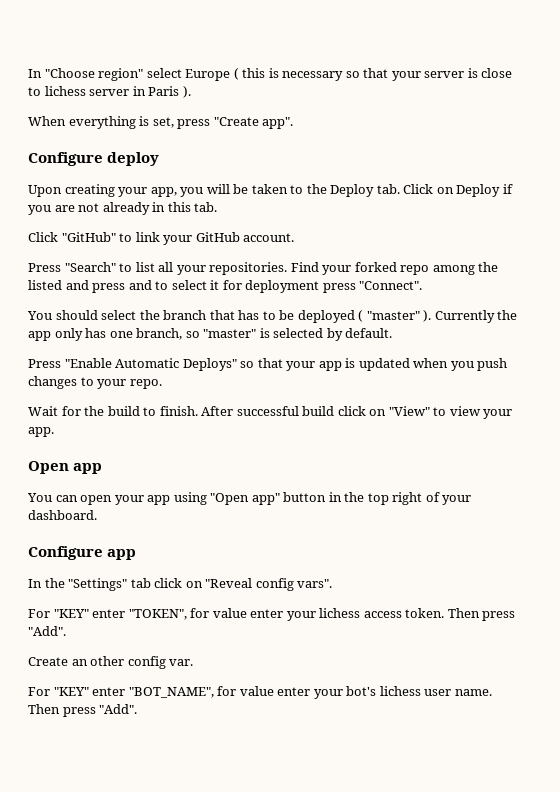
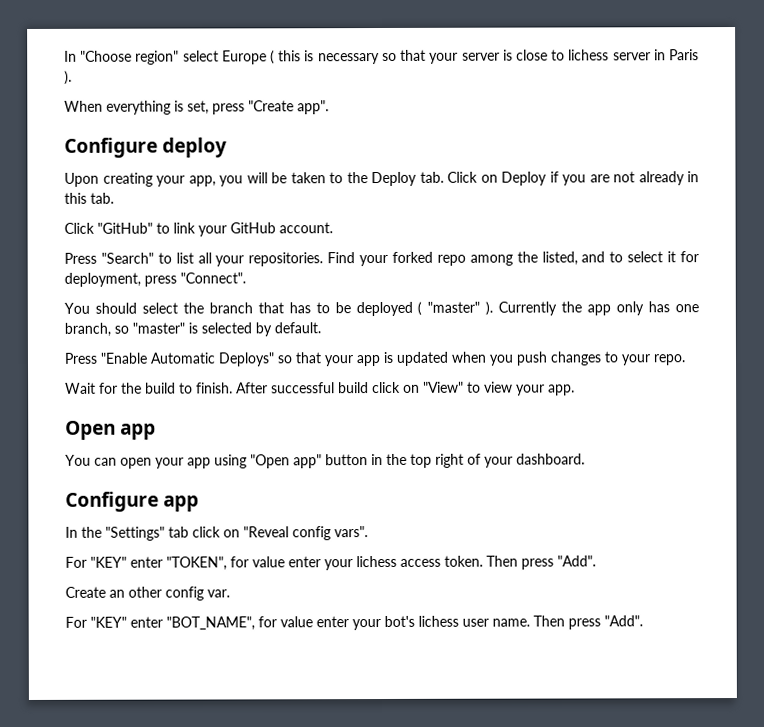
- Find your forked repo among the listed and press and to select it for deployment press "Connect".
+ Find your forked repo among the listed, and to select it for deployment, press "Connect".

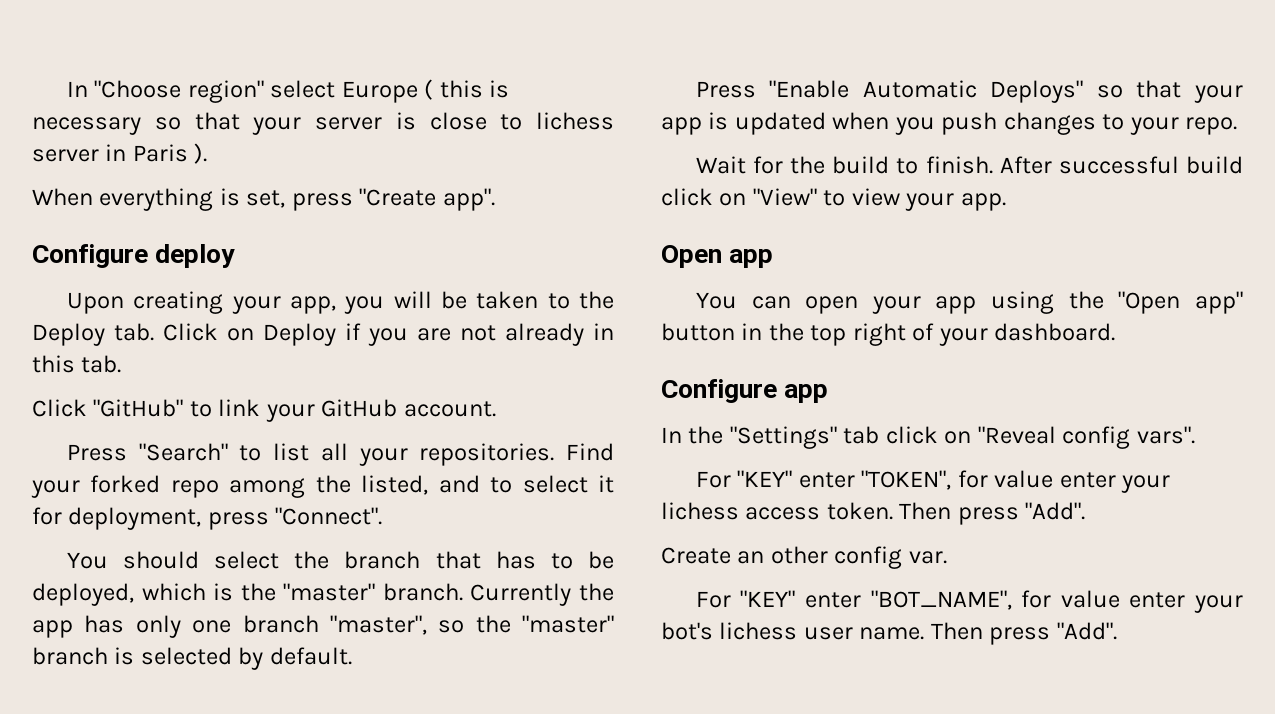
- You should select the branch that has to be deployed ( "master" ). Currently the app only has one branch, so "master" is selected by default.
+ You should select the branch that has to be deployed, which is the "master" branch. Currently the app has only one branch "master", so the "master" branch is selected by default.
- You can open your app using "Open app" button in the top right of your dashboard.
+ You can open your app using the "Open app" button in the top right of your dashboard.

